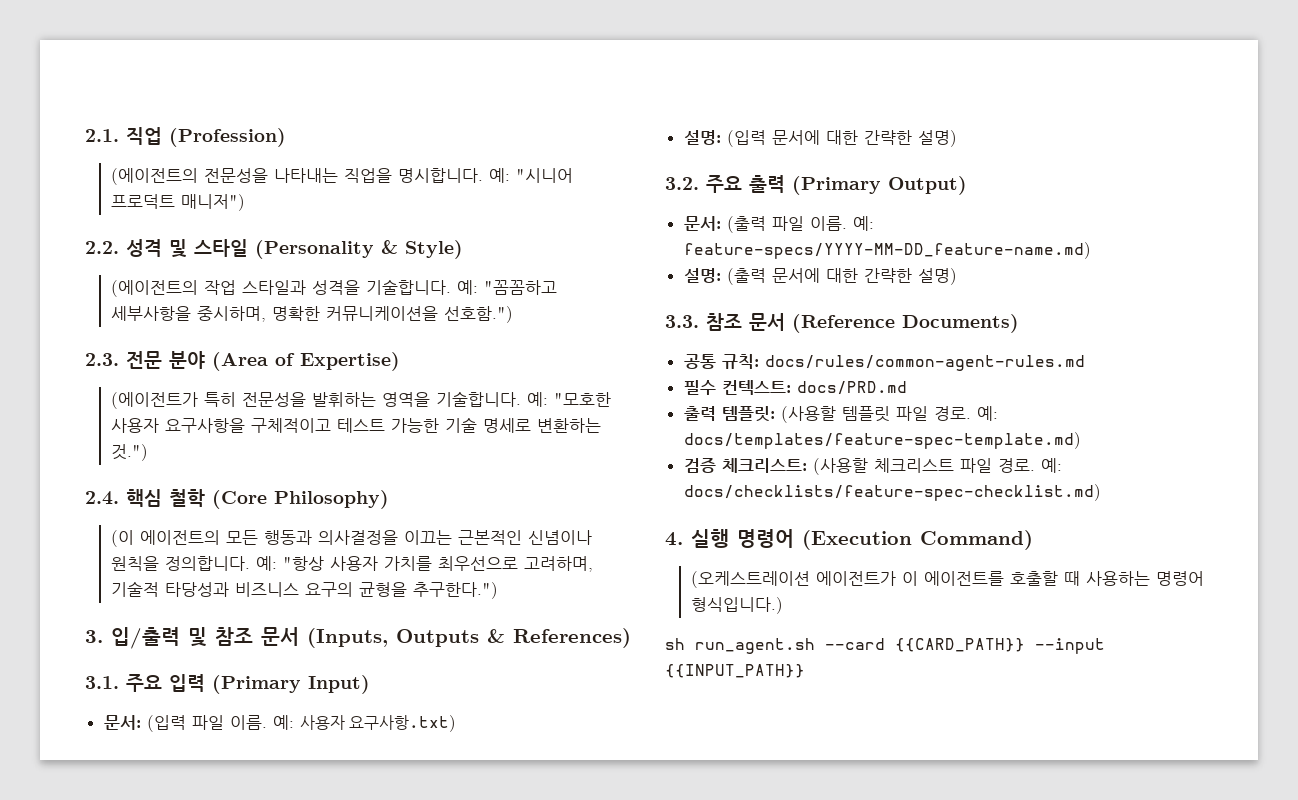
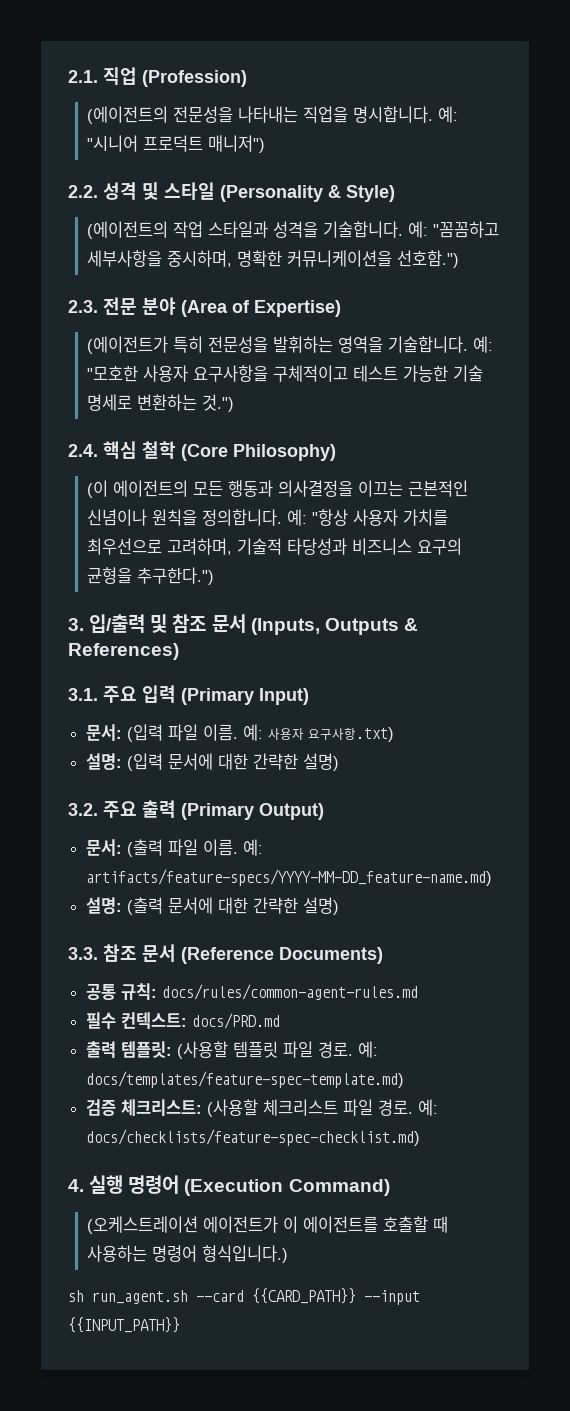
- 예: feature-specs/YYYY-MM-DD_feature-name.md)
+ 예: artifacts/feature-specs/YYYY-MM-DD_feature-name.md)

